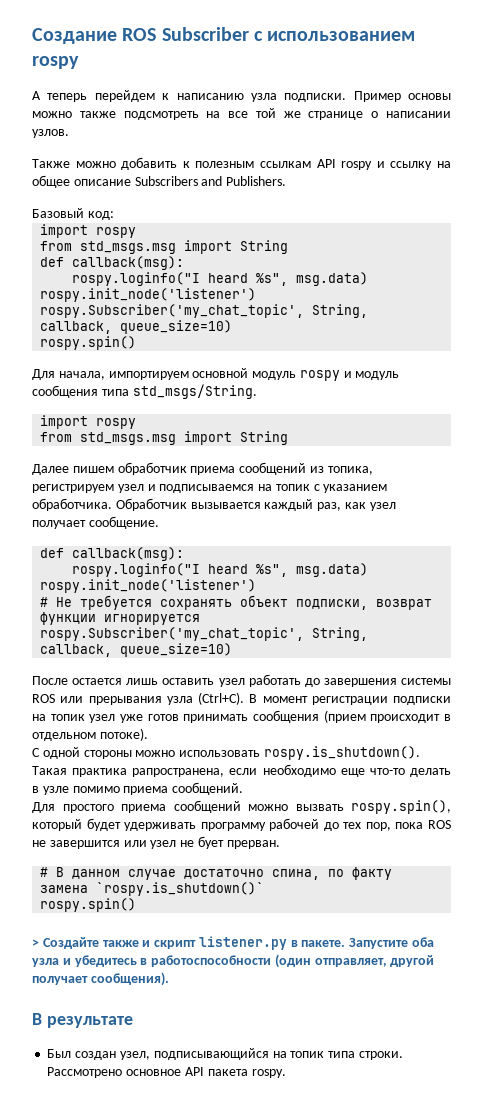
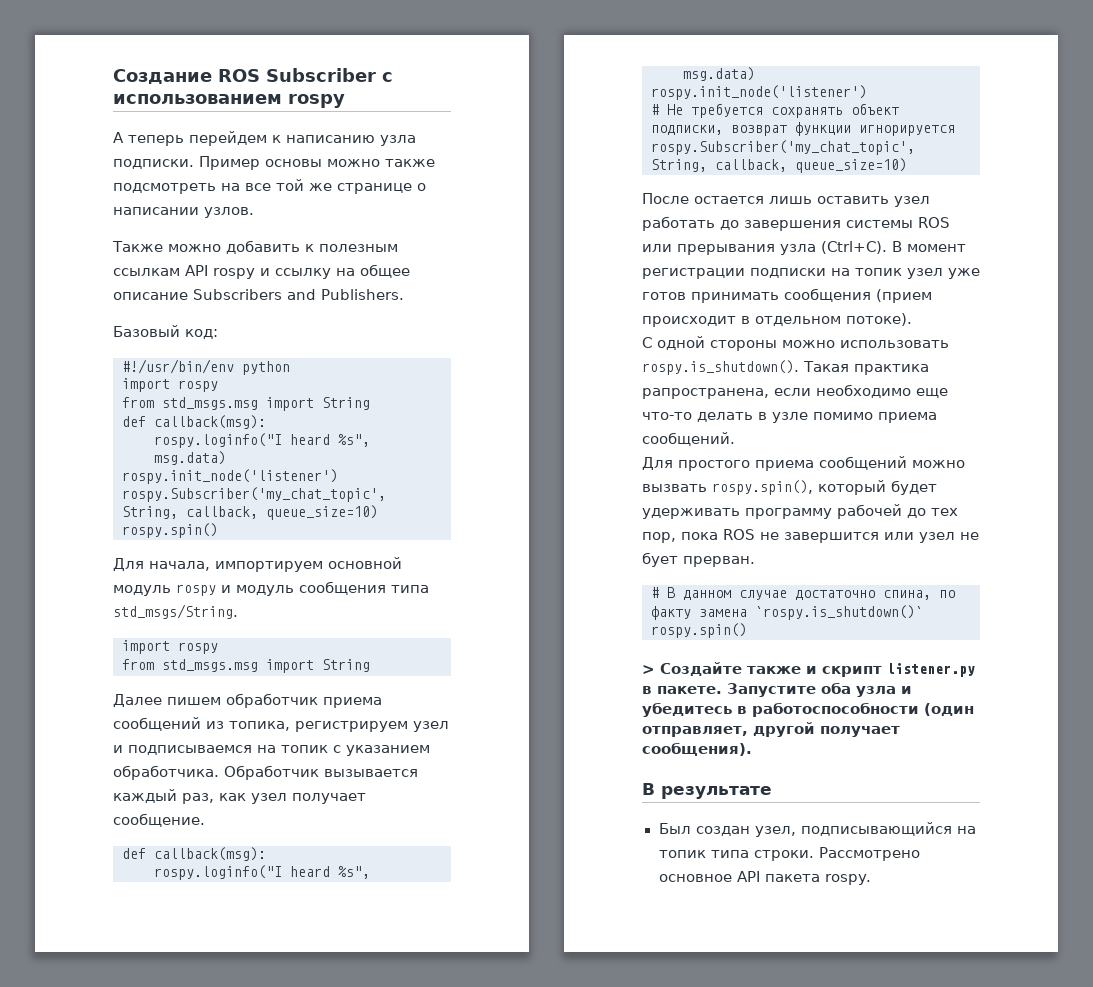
+ #!/usr/bin/env python

